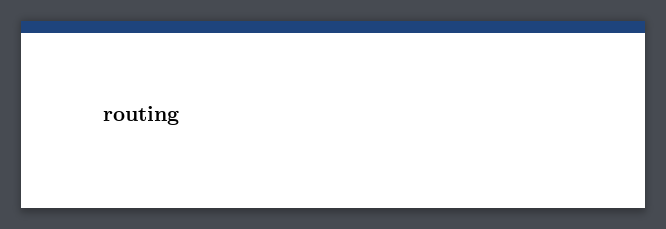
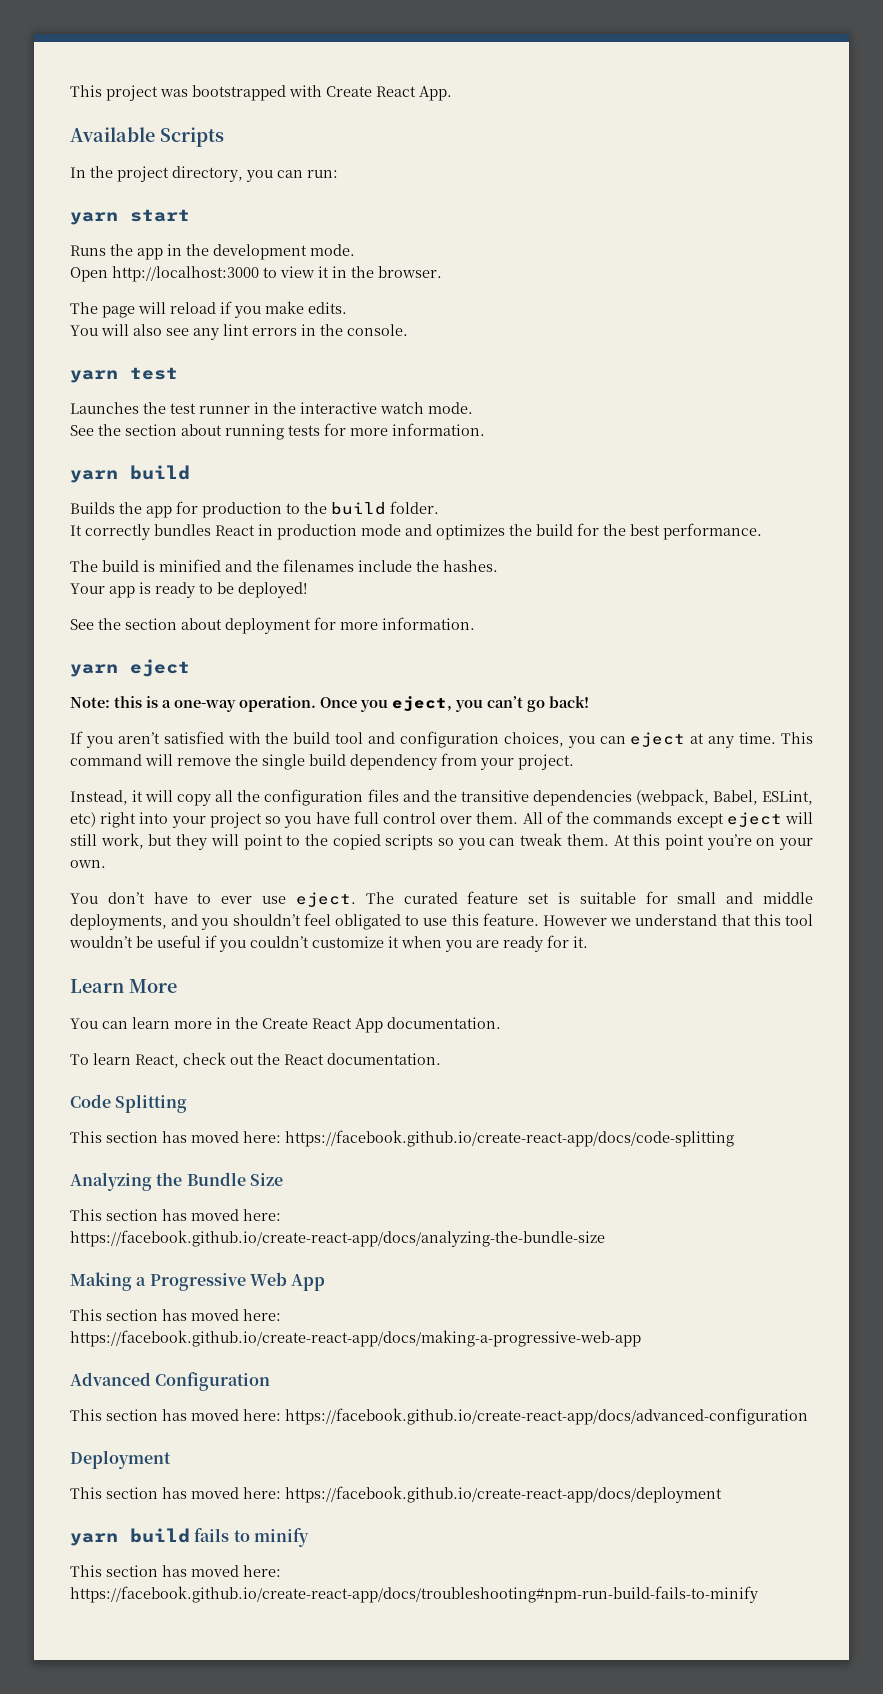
- routing
+ This project was bootstrapped with Create React App.
+ Available Scripts
+ In the project directory, you can run:
+ yarn start
+ Runs the app in the development mode.
+ Open http://localhost:3000 to view it in the browser.
+ The page will reload if you make edits.
+ You will also see any lint errors in the console.
+ yarn test
+ Launches the test runner in the interactive watch mode.
+ See the section about running tests for more information.
+ yarn build
+ Builds the app for production to the build folder.
+ It correctly bundles React in production mode and optimizes the build for the best performance.
+ The build is minified and the filenames include the hashes.
+ Your app is ready to be deployed!
+ See the section about deployment for more information.
+ yarn eject
+ Note: this is a one-way operation. Once you eject, you can’t go back!
+ If you aren’t satisfied with the build tool and configuration choices, you can eject at any time. This command will remove the single build dependency from your project.
+ Instead, it will copy all the configuration files and the transitive dependencies (webpack, Babel, ESLint, etc) right into your project so you have full control over them. All of the commands except eject will still work, but they will point to the copied scripts so you can tweak them. At this point you’re on your own.
+ You don’t have to ever use eject. The curated feature set is suitable for small and middle deployments, and you shouldn’t feel obligated to use this feature. However we understand that this tool wouldn’t be useful if you couldn’t customize it when you are ready for it.
+ Learn More
+ You can learn more in the Create React App documentation.
+ To learn React, check out the React documentation.
+ Code Splitting
+ This section has moved here: https://facebook.github.io/create-react-app/docs/code-splitting
+ Analyzing the Bundle Size
+ This section has moved here: https://facebook.github.io/create-react-app/docs/analyzing-the-bundle-size
+ Making a Progressive Web App
+ This section has moved here: https://facebook.github.io/create-react-app/docs/making-a-progressive-web-app
+ Advanced Configuration
+ This section has moved here: https://facebook.github.io/create-react-app/docs/advanced-configuration
+ Deployment
+ This section has moved here: https://facebook.github.io/create-react-app/docs/deployment
+ yarn build fails to minify
+ This section has moved here: https://facebook.github.io/create-react-app/docs/troubleshooting#npm-run-build-fails-to-minify

